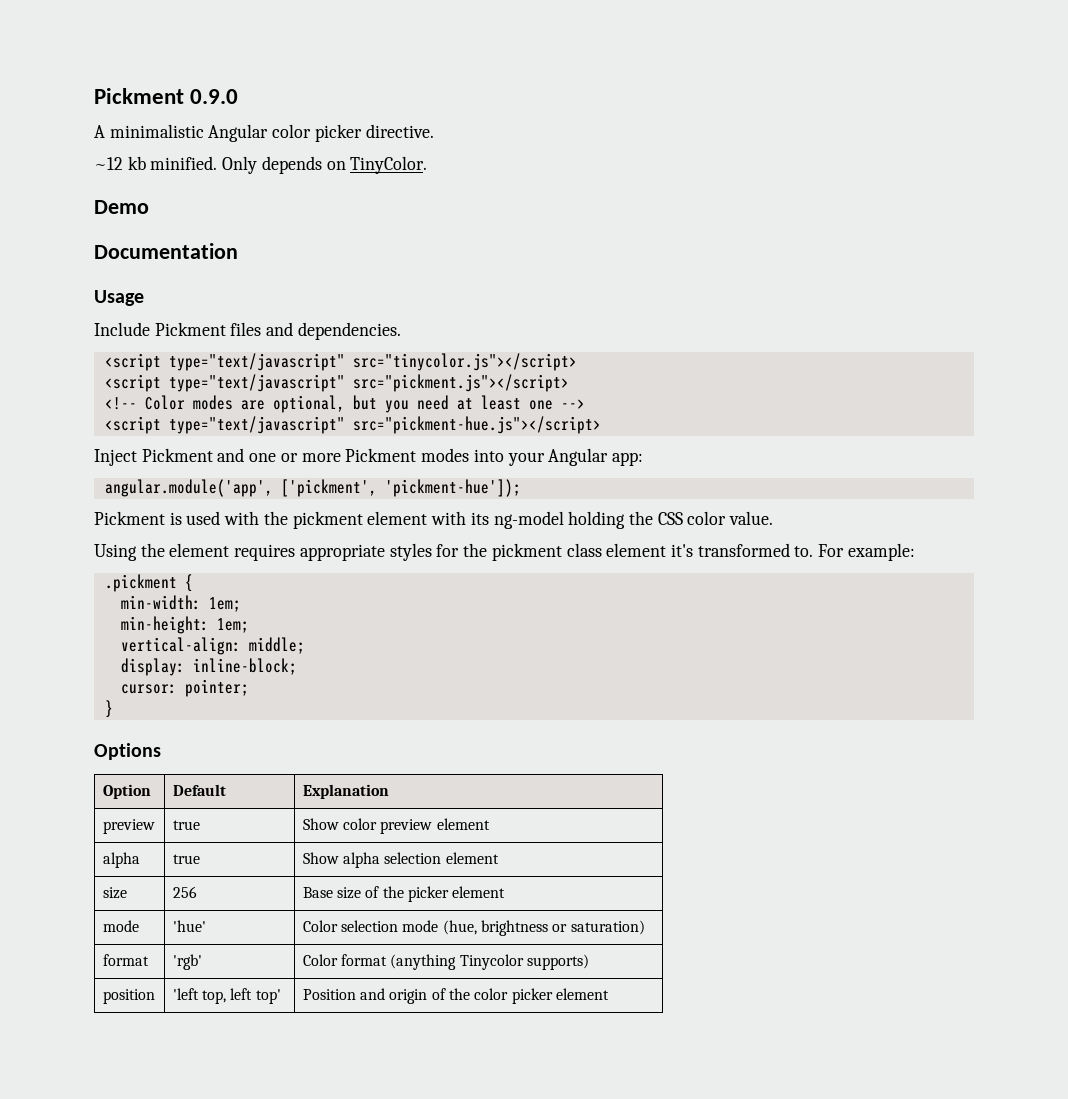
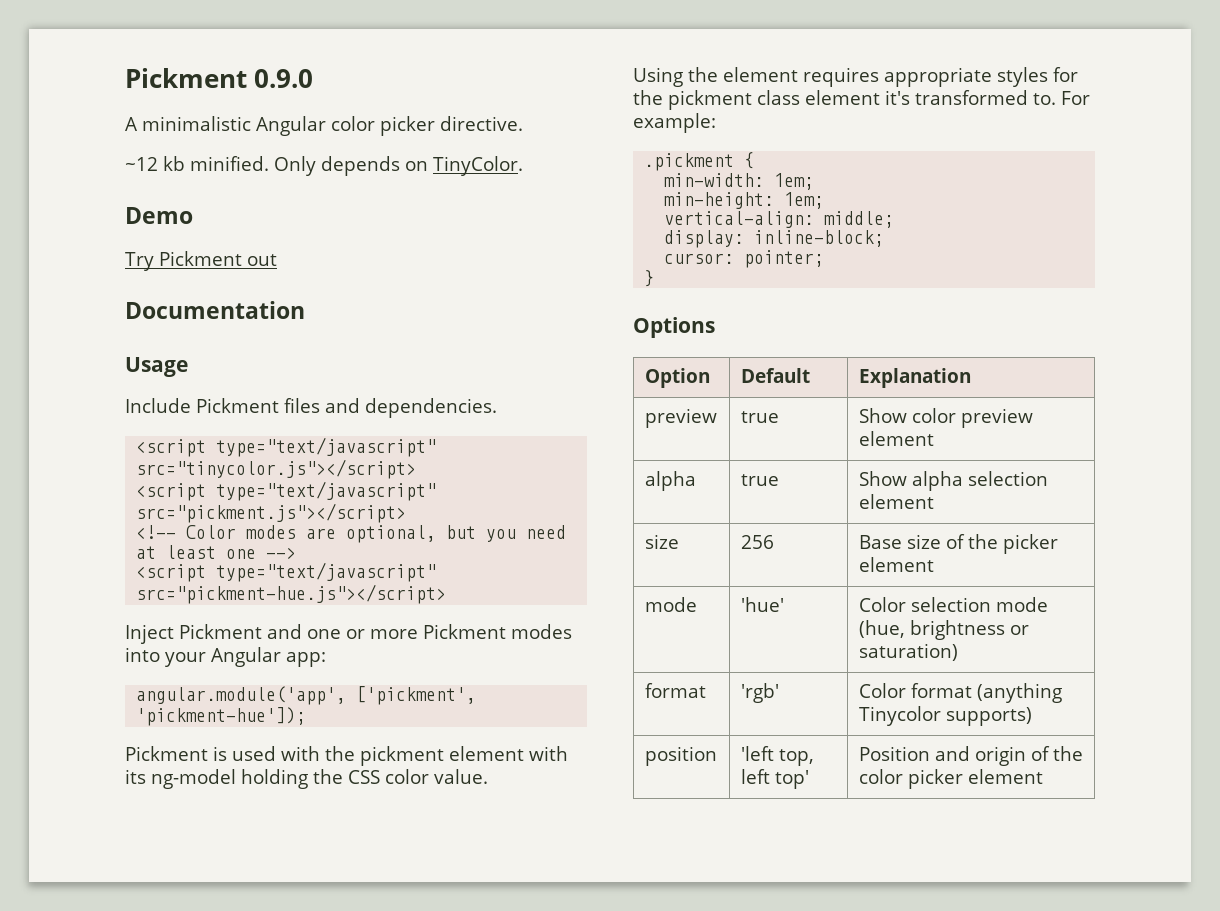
+ Try Pickment out

